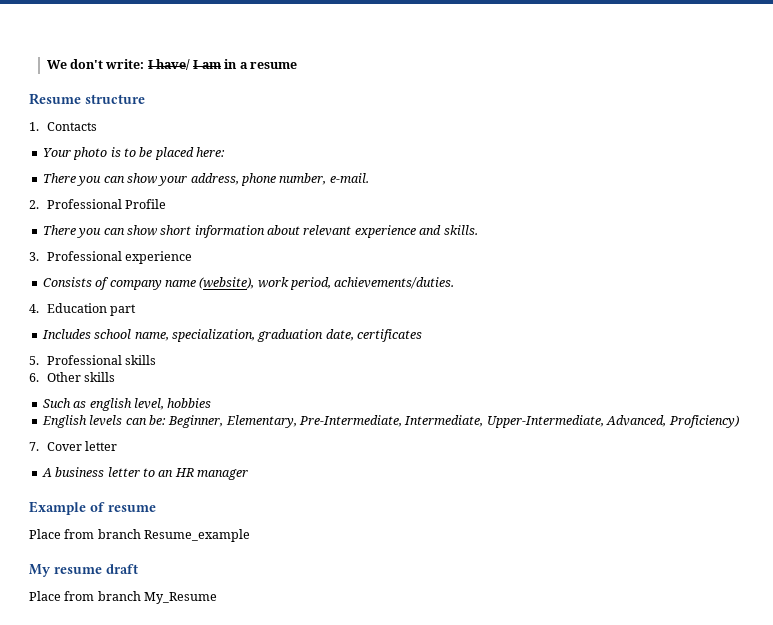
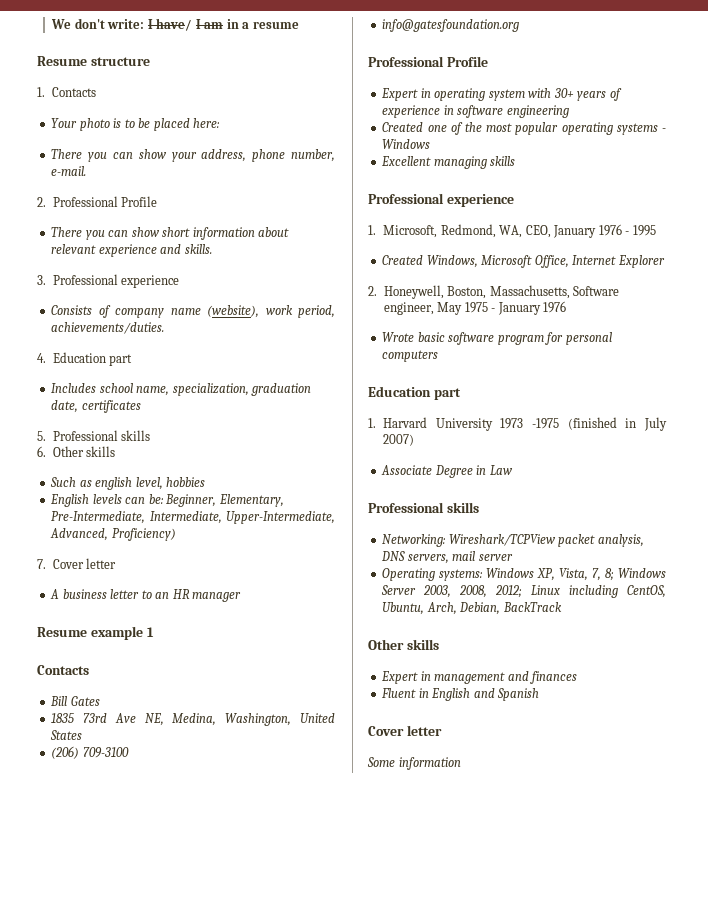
- Example of resume
- Place from branch Resume_example
- My resume draft
- Place from branch My_Resume
+ Resume example 1
+ Contacts
+ Bill Gates
+ 1835 73rd Ave NE, Medina, Washington, United States
+ (206) 709-3100
+ info@gatesfoundation.org
+ Professional Profile
+ Expert in operating system with 30+ years of experience in software engineering
+ Created one of the most popular operating systems - Windows
+ Excellent managing skills
+ Professional experience
+ 1. Microsoft, Redmond, WA, CEO, January 1976 - 1995
+ Created Windows, Microsoft Office, Internet Explorer
+ 2. Honeywell, Boston, Massachusetts, Software engineer, May 1975 - January 1976
+ Wrote basic software program for personal computers
+ Education part
+ 1. Harvard University 1973 -1975 (finished in July 2007)
+ Associate Degree in Law
+ Professional skills
+ Networking: Wireshark/TCPView packet analysis, DNS servers, mail server
+ Operating systems: Windows XP, Vista, 7, 8; Windows Server 2003, 2008, 2012; Linux including CentOS, Ubuntu, Arch, Debian, BackTrack
+ Other skills
+ Expert in management and finances
+ Fluent in English and Spanish
+ Cover letter
+ Some information

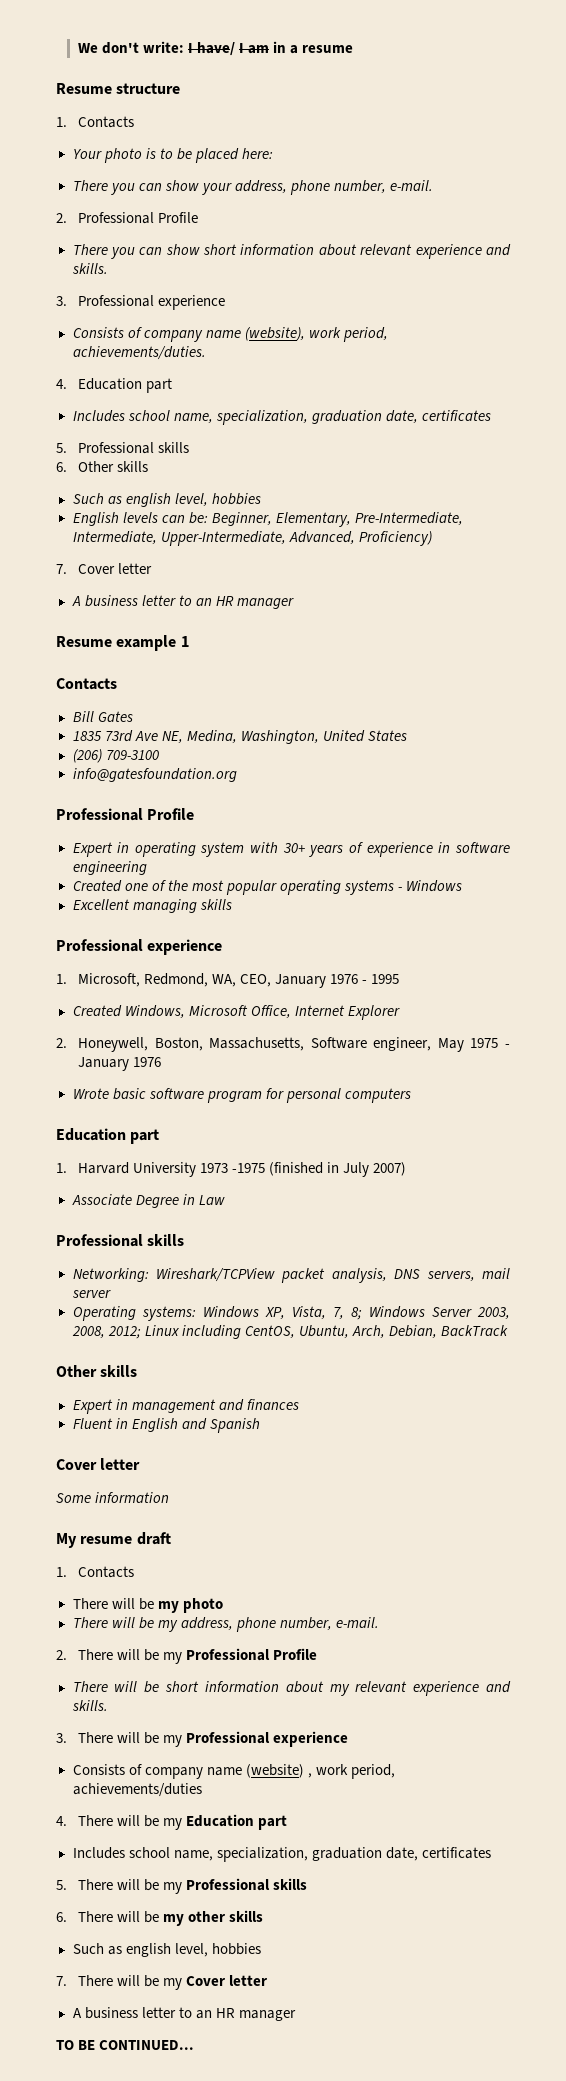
+ My resume draft
+ 1. Contacts
+ There will be my photo
+ There will be my address, phone number, e-mail.
+ 2. There will be my Professional Profile
+ There will be short information about my relevant experience and skills.
+ 3. There will be my Professional experience
+ Consists of company name (website) , work period, achievements/duties
+ 4. There will be my Education part
+ Includes school name, specialization, graduation date, certificates
+ 5. There will be my Professional skills
+ 6. There will be my other skills
+ Such as english level, hobbies
+ 7. There will be my Cover letter
+ A business letter to an HR manager
+ TO BE CONTINUED...

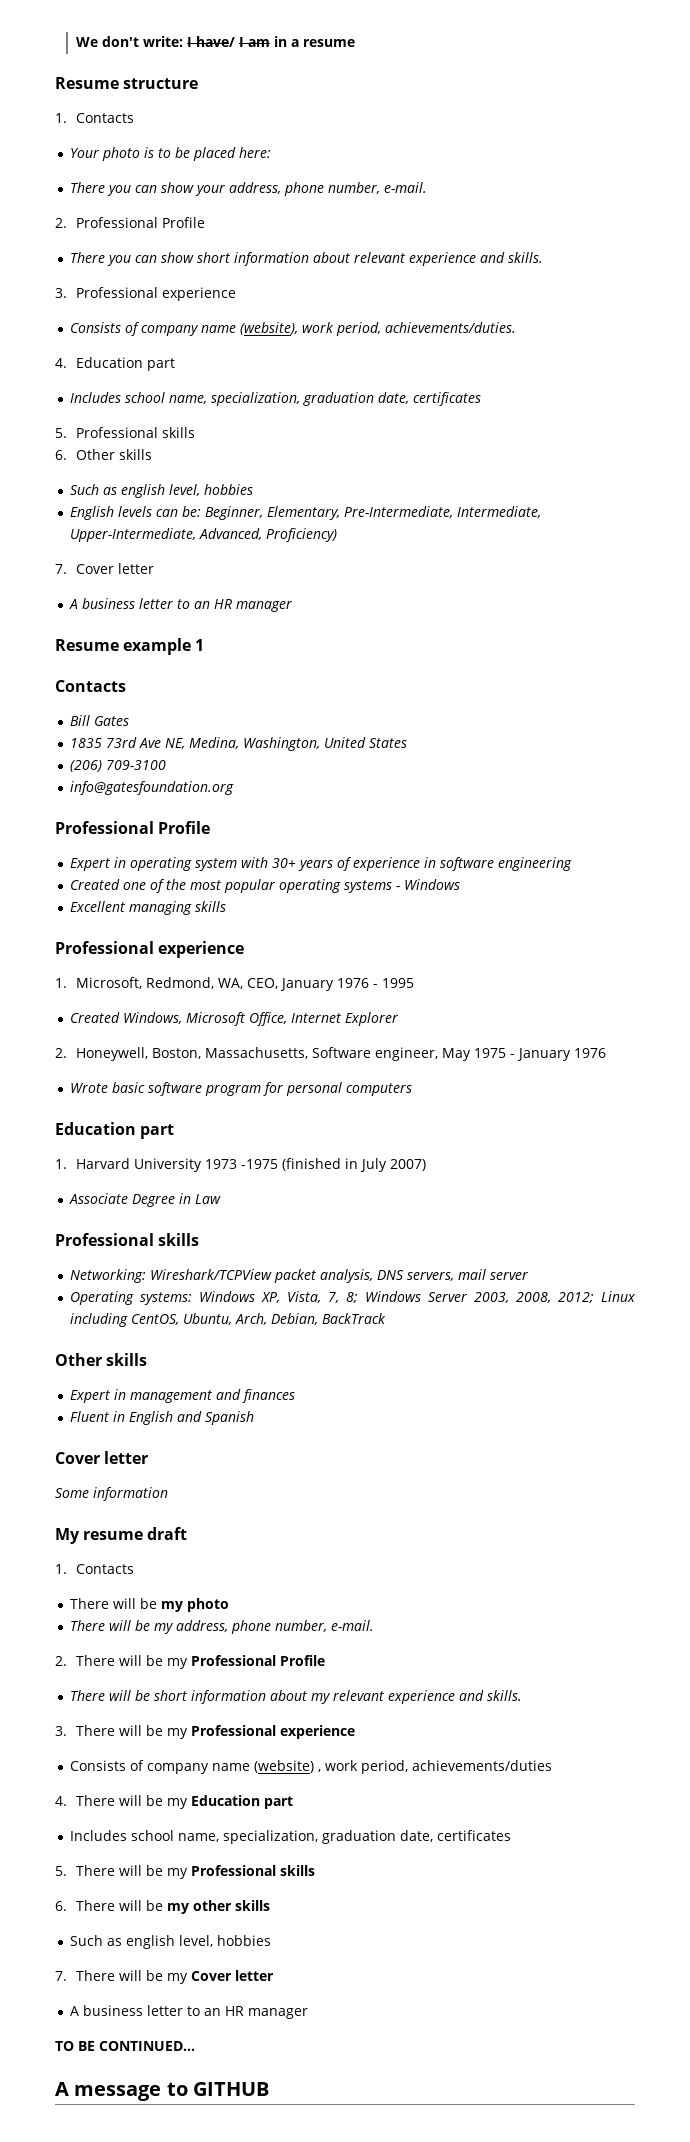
+ A message to GITHUB

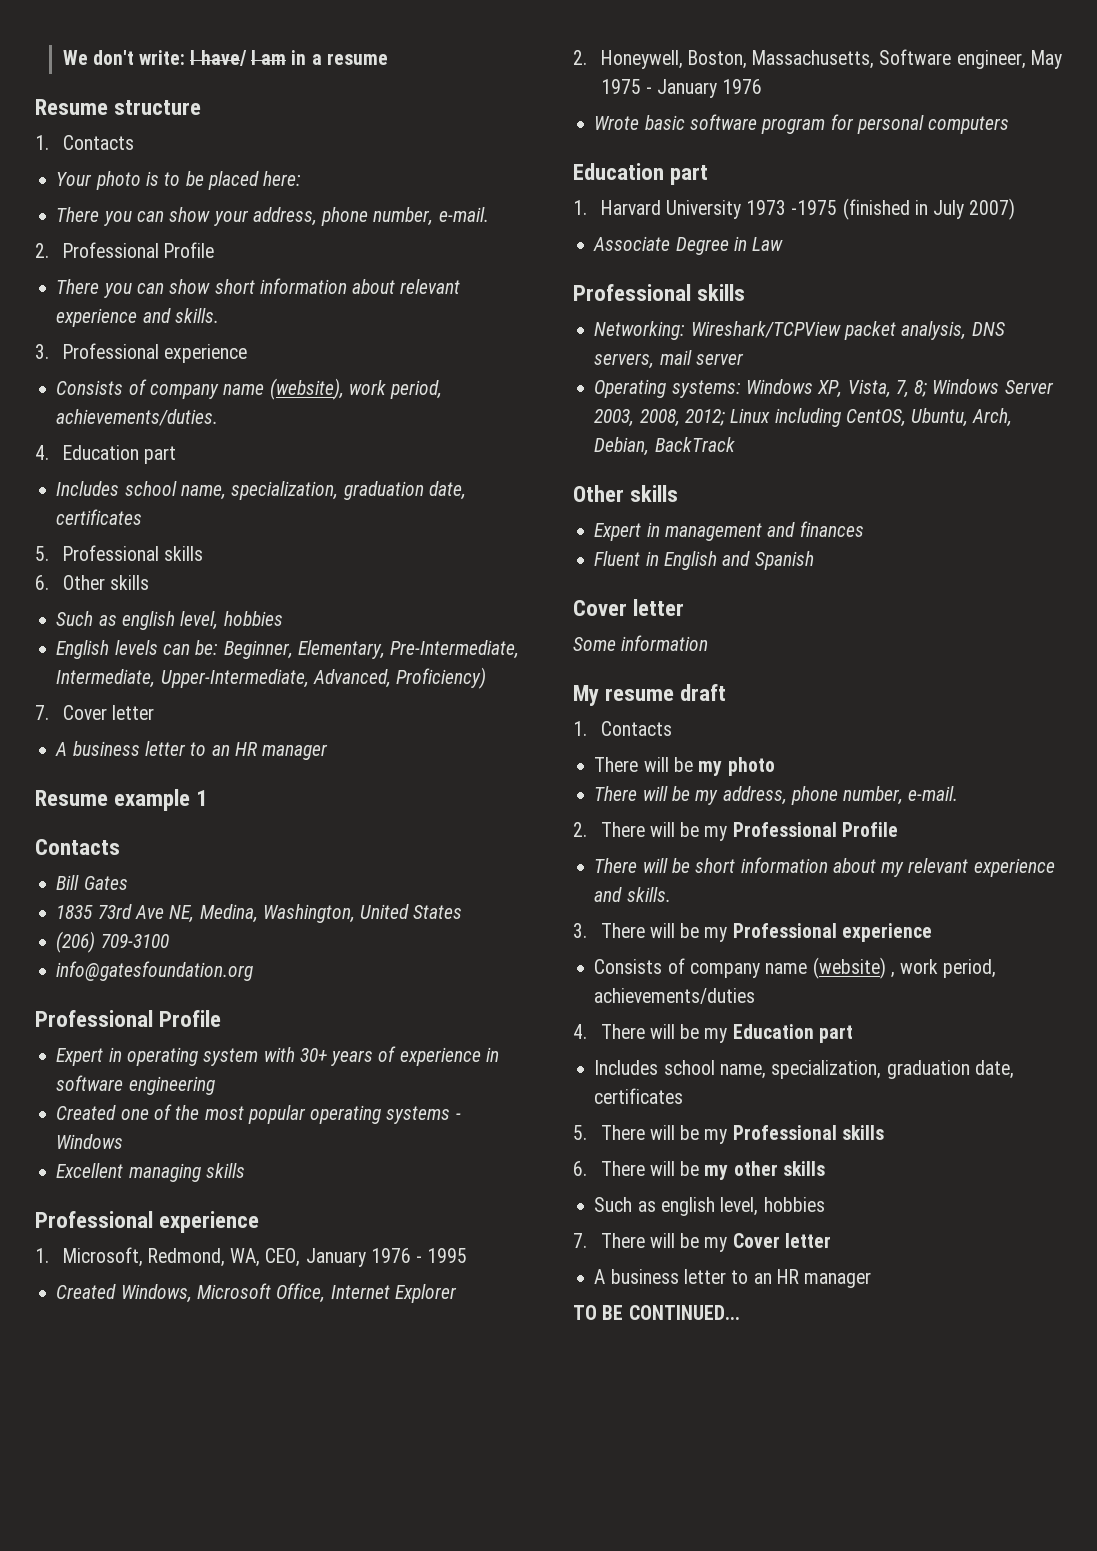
- A message to GITHUB

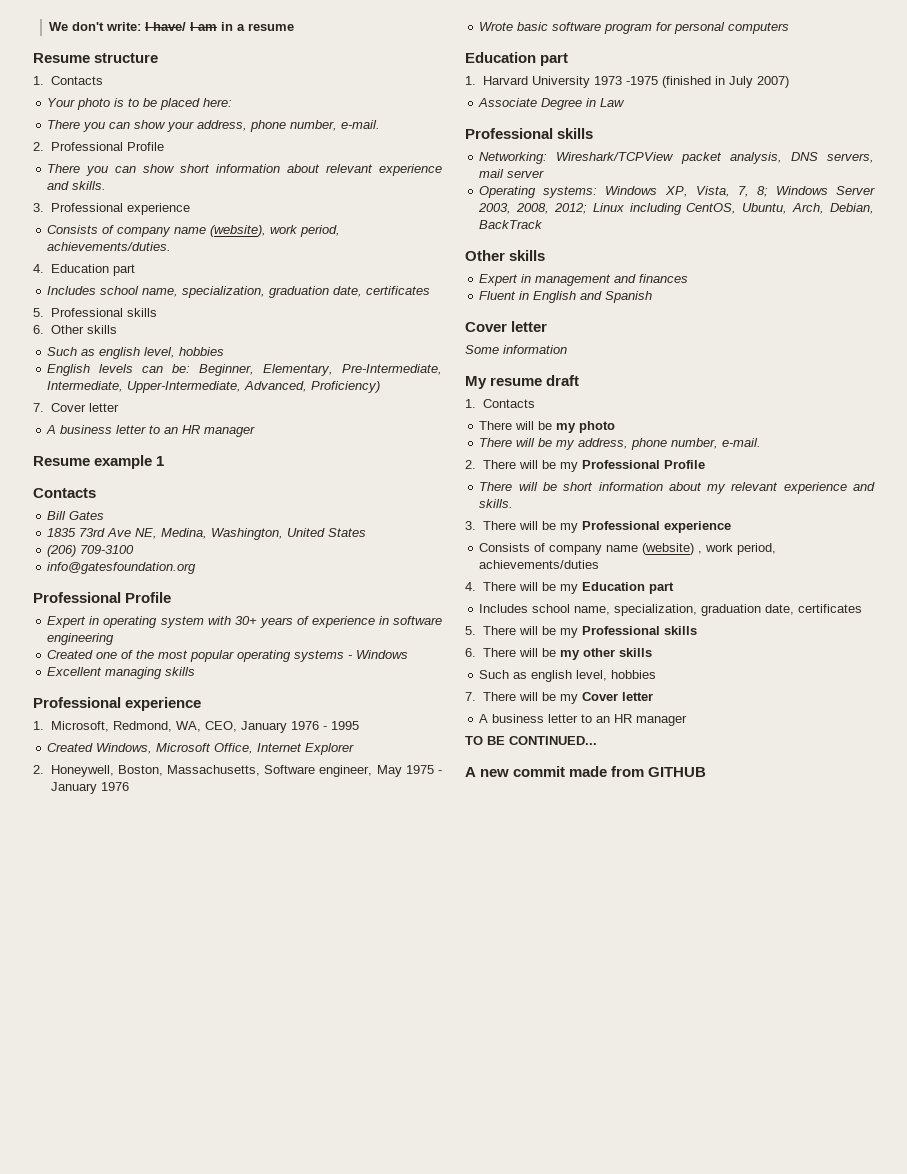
+ A new commit made from GITHUB

